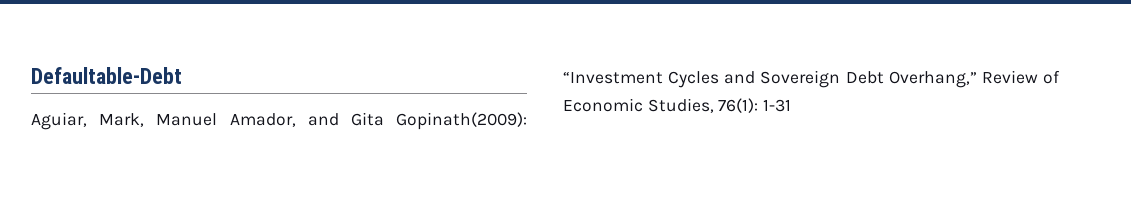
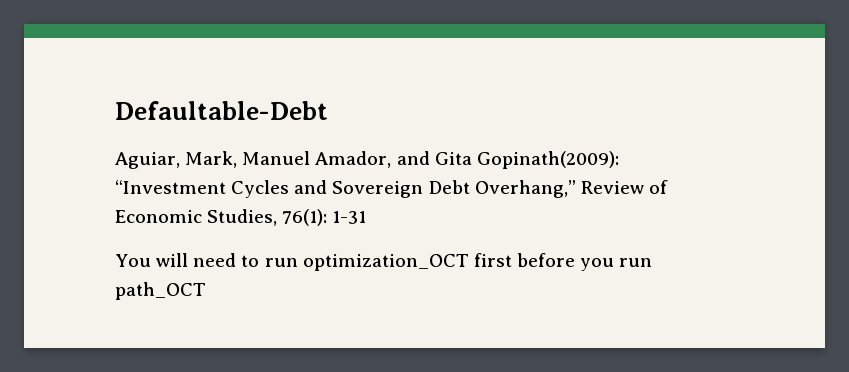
+ You will need to run optimization_OCT first before you run path_OCT

